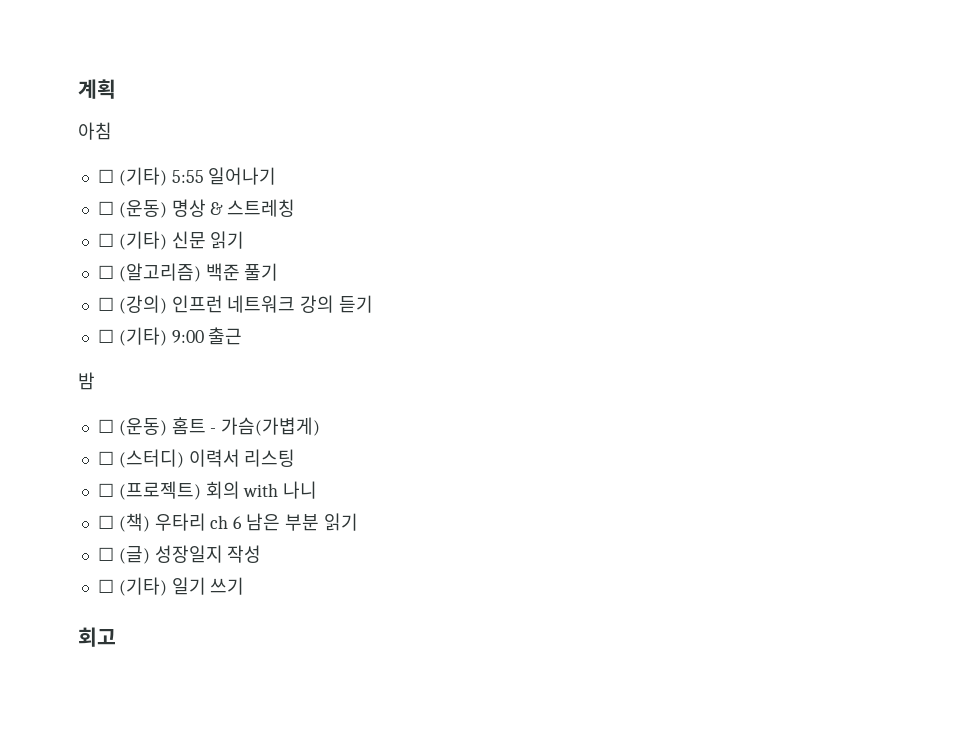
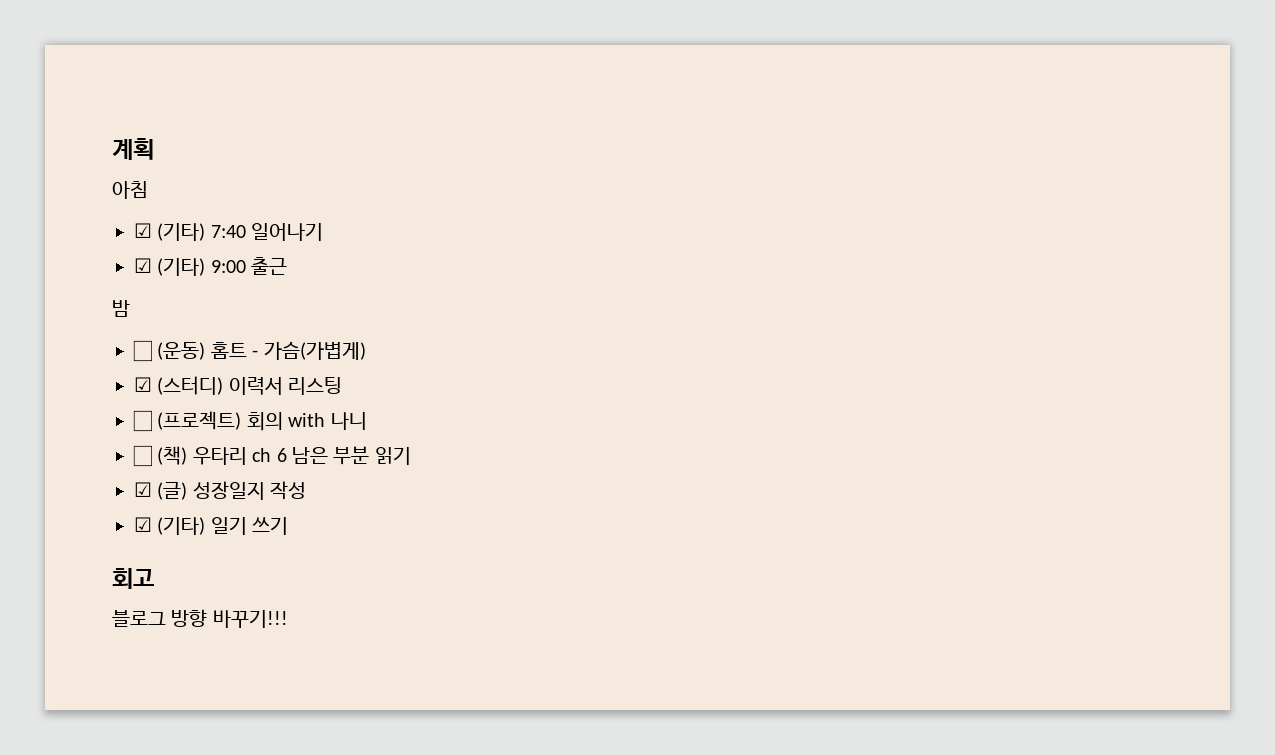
- ☐ (기타) 5:55 일어나기
- ☐ (운동) 명상 & 스트레칭
- ☐ (기타) 신문 읽기
- ☐ (알고리즘) 백준 풀기
- ☐ (강의) 인프런 네트워크 강의 듣기
- ☐ (기타) 9:00 출근
+ ☑ (기타) 7:40 일어나기
+ ☑ (기타) 9:00 출근
- ☐ (스터디) 이력서 리스팅
+ ☑ (스터디) 이력서 리스팅
- ☐ (글) 성장일지 작성
+ ☑ (글) 성장일지 작성
- ☐ (기타) 일기 쓰기
+ ☑ (기타) 일기 쓰기
+ 블로그 방향 바꾸기!!!

